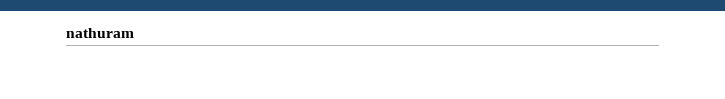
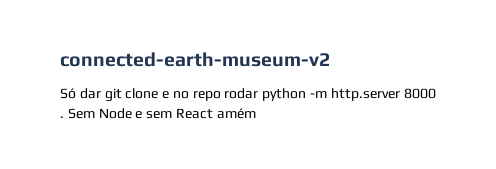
- nathuram
+ connected-earth-museum-v2
+ Só dar git clone e no repo rodar python -m http.server 8000 . Sem Node e sem React amém

